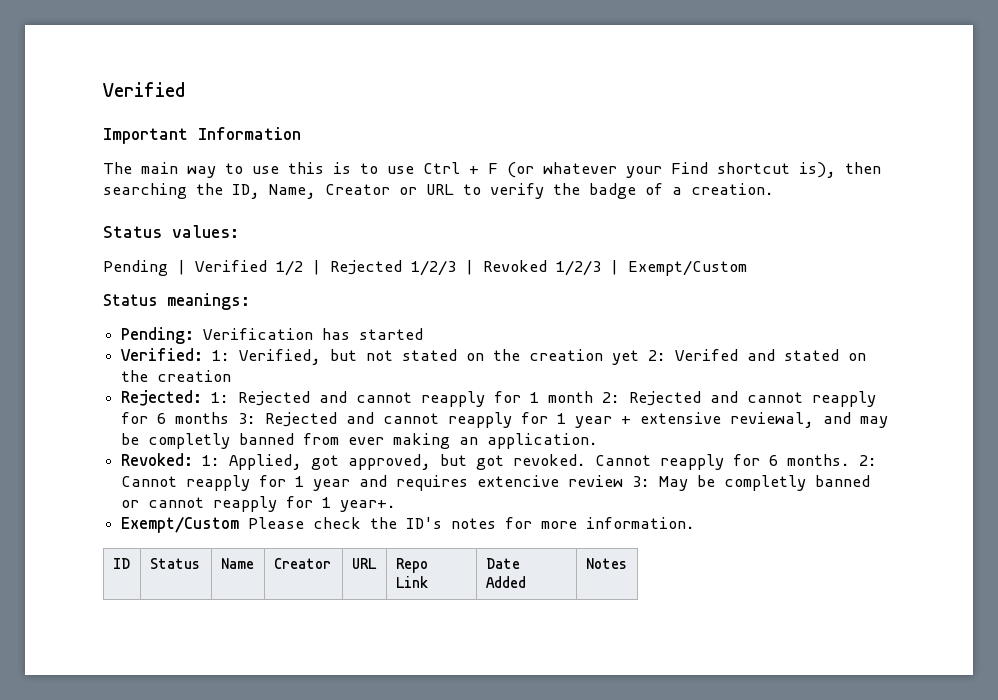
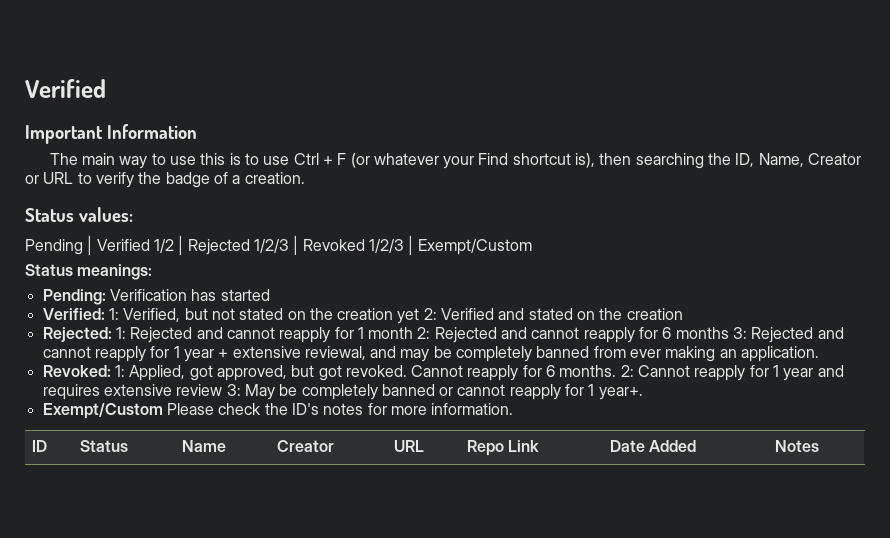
- Verified: 1: Verified, but not stated on the creation yet 2: Verifed and stated on the creation
+ Verified: 1: Verified, but not stated on the creation yet 2: Verified and stated on the creation
- Rejected: 1: Rejected and cannot reapply for 1 month 2: Rejected and cannot reapply for 6 months 3: Rejected and cannot reapply for 1 year + extensive reviewal, and may be completly banned from ever making an application.
+ Rejected: 1: Rejected and cannot reapply for 1 month 2: Rejected and cannot reapply for 6 months 3: Rejected and cannot reapply for 1 year + extensive reviewal, and may be completely banned from ever making an application.
- 2: Cannot reapply for 1 year and requires extencive review 3: May be completly banned or cannot reapply for 1 year+.
+ 2: Cannot reapply for 1 year and requires extensive review 3: May be completely banned or cannot reapply for 1 year+.

